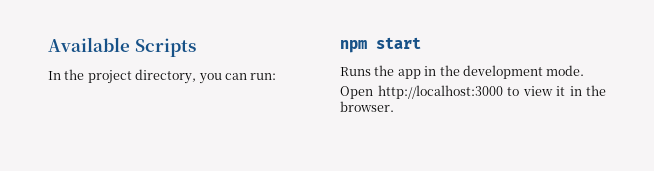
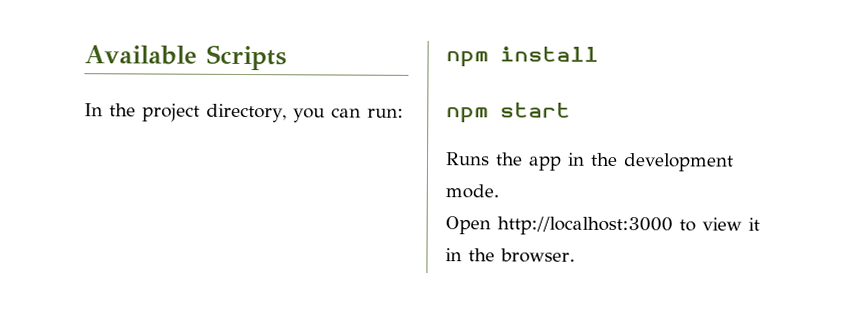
+ npm install

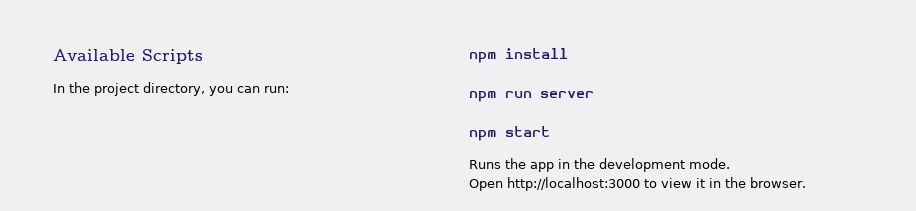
+ npm run server

